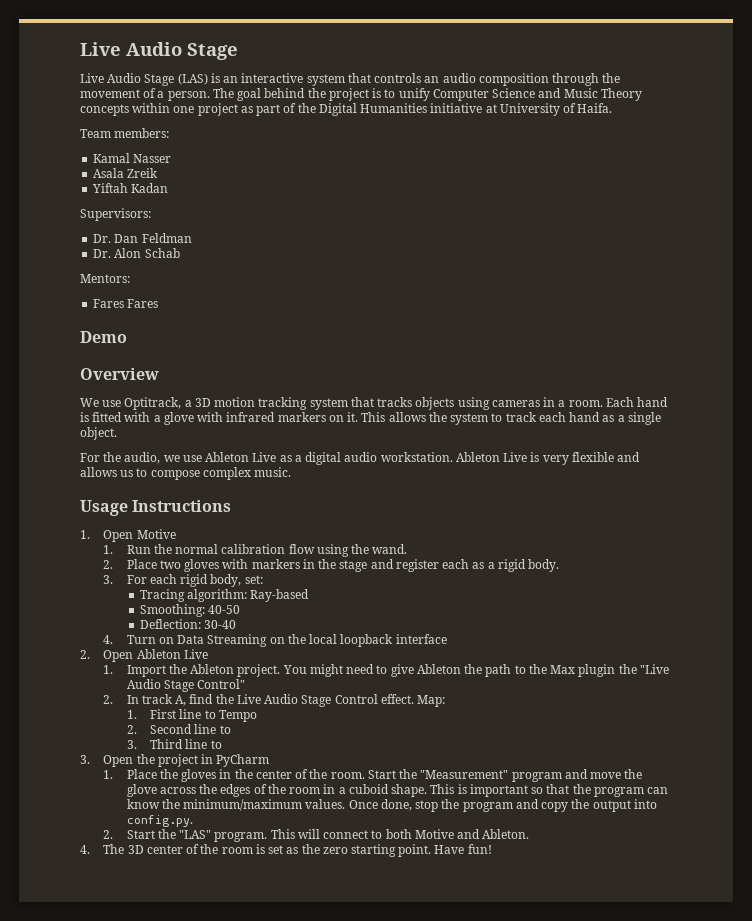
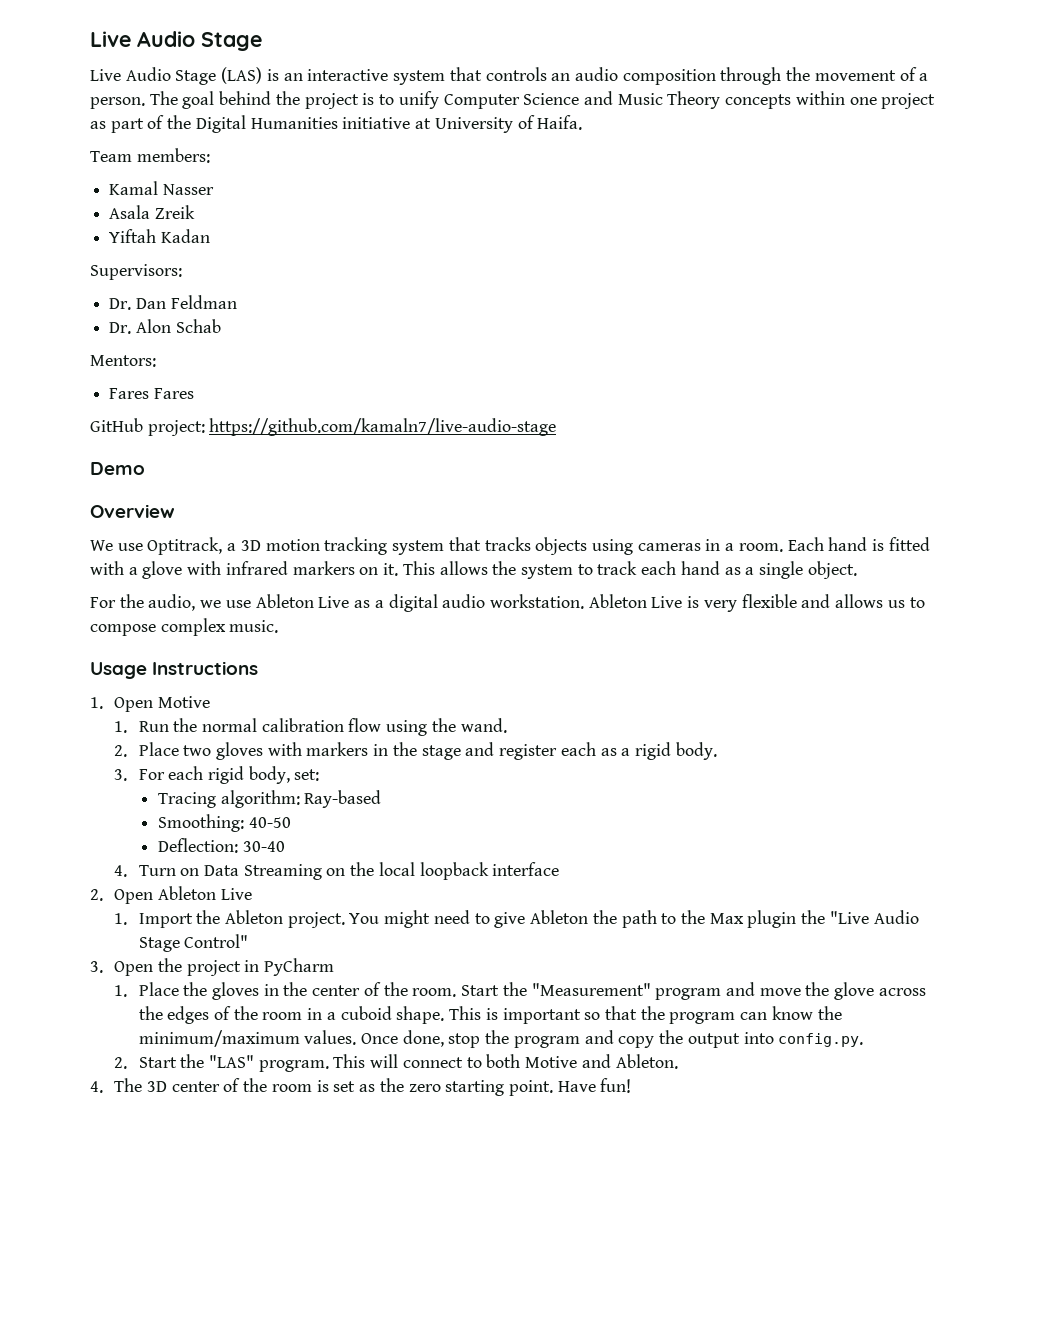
+ GitHub project: https://github.com/kamaln7/live-audio-stage
- 2. In track A, find the Live Audio Stage Control effect. Map:
- 1. First line to Tempo
- 2. Second line to
- 3. Third line to

